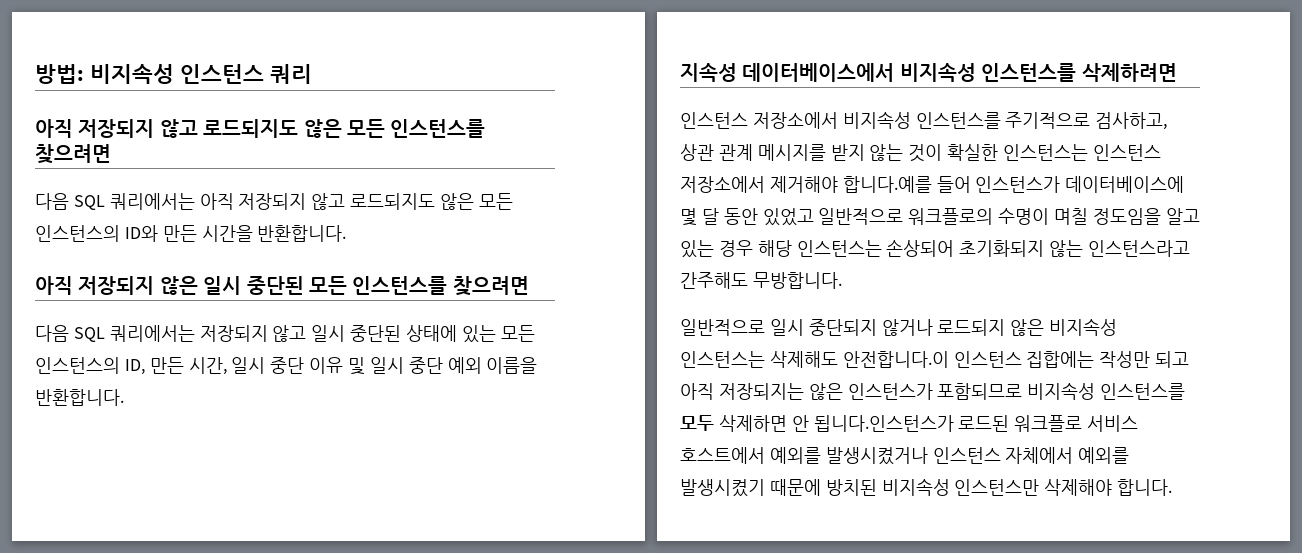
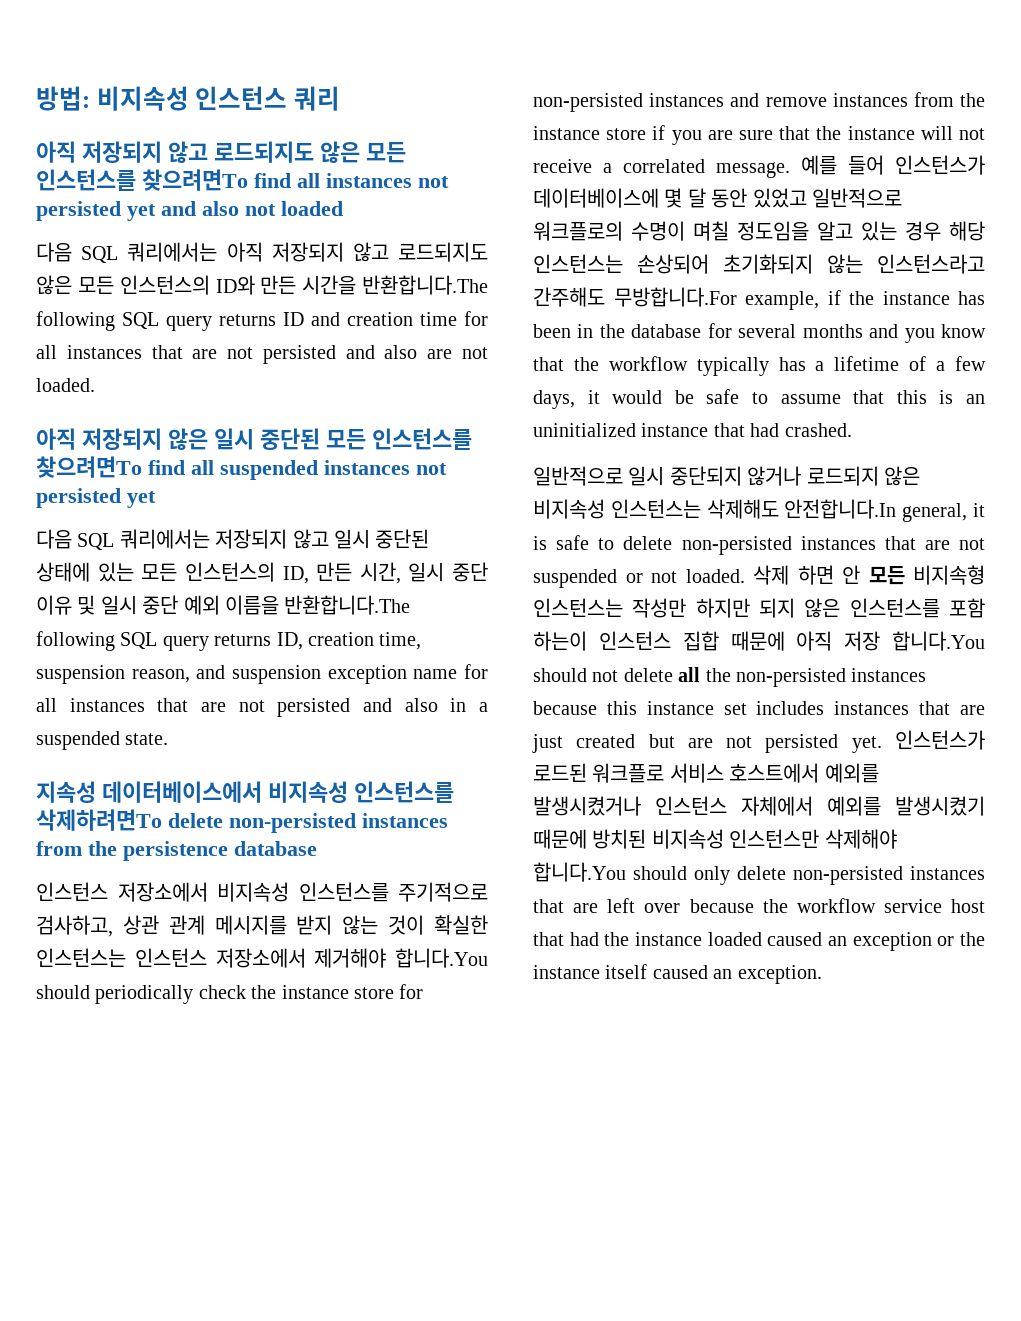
- 아직 저장되지 않고 로드되지도 않은 모든 인스턴스를 찾으려면
+ 아직 저장되지 않고 로드되지도 않은 모든 인스턴스를 찾으려면To find all instances not persisted yet and also not loaded
- 다음 SQL 쿼리에서는 아직 저장되지 않고 로드되지도 않은 모든 인스턴스의 ID와 만든 시간을 반환합니다.
+ 다음 SQL 쿼리에서는 아직 저장되지 않고 로드되지도 않은 모든 인스턴스의 ID와 만든 시간을 반환합니다.The following SQL query returns ID and creation time for all instances that are not persisted and also are not loaded.
- 아직 저장되지 않은 일시 중단된 모든 인스턴스를 찾으려면
+ 아직 저장되지 않은 일시 중단된 모든 인스턴스를 찾으려면To find all suspended instances not persisted yet
- 다음 SQL 쿼리에서는 저장되지 않고 일시 중단된 상태에 있는 모든 인스턴스의 ID, 만든 시간, 일시 중단 이유 및 일시 중단 예외 이름을 반환합니다.
- 지속성 데이터베이스에서 비지속성 인스턴스를 삭제하려면
+ 다음 SQL 쿼리에서는 저장되지 않고 일시 중단된 상태에 있는 모든 인스턴스의 ID, 만든 시간, 일시 중단 이유 및 일시 중단 예외 이름을 반환합니다.The following SQL query returns ID, creation time, suspension reason, and suspension exception name for all instances that are not persisted and also in a suspended state.
+ 지속성 데이터베이스에서 비지속성 인스턴스를 삭제하려면To delete non-persisted instances from the persistence database
- 인스턴스 저장소에서 비지속성 인스턴스를 주기적으로 검사하고, 상관 관계 메시지를 받지 않는 것이 확실한 인스턴스는 인스턴스 저장소에서 제거해야 합니다.예를 들어 인스턴스가 데이터베이스에 몇 달 동안 있었고 일반적으로 워크플로의 수명이 며칠 정도임을 알고 있는 경우 해당 인스턴스는 손상되어 초기화되지 않는 인스턴스라고 간주해도 무방합니다.
+ 인스턴스 저장소에서 비지속성 인스턴스를 주기적으로 검사하고, 상관 관계 메시지를 받지 않는 것이 확실한 인스턴스는 인스턴스 저장소에서 제거해야 합니다.You should periodically check the instance store for non-persisted instances and remove instances from the instance store if you are sure that the instance will not receive a correlated message. 예를 들어 인스턴스가 데이터베이스에 몇 달 동안 있었고 일반적으로 워크플로의 수명이 며칠 정도임을 알고 있는 경우 해당 인스턴스는 손상되어 초기화되지 않는 인스턴스라고 간주해도 무방합니다.For example, if the instance has been in the database for several months and you know that the workflow typically has a lifetime of a few days, it would be safe to assume that this is an uninitialized instance that had crashed.
- 일반적으로 일시 중단되지 않거나 로드되지 않은 비지속성 인스턴스는 삭제해도 안전합니다.이 인스턴스 집합에는 작성만 되고 아직 저장되지는 않은 인스턴스가 포함되므로 비지속성 인스턴스를 모두 삭제하면 안 됩니다.인스턴스가 로드된 워크플로 서비스 호스트에서 예외를 발생시켰거나 인스턴스 자체에서 예외를 발생시켰기 때문에 방치된 비지속성 인스턴스만 삭제해야 합니다.
+ 일반적으로 일시 중단되지 않거나 로드되지 않은 비지속성 인스턴스는 삭제해도 안전합니다.In general, it is safe to delete non-persisted instances that are not suspended or not loaded. 삭제 하면 안 모든 비지속형 인스턴스는 작성만 하지만 되지 않은 인스턴스를 포함 하는이 인스턴스 집합 때문에 아직 저장 합니다.You should not delete all the non-persisted instances because this instance set includes instances that are just created but are not persisted yet. 인스턴스가 로드된 워크플로 서비스 호스트에서 예외를 발생시켰거나 인스턴스 자체에서 예외를 발생시켰기 때문에 방치된 비지속성 인스턴스만 삭제해야 합니다.You should only delete non-persisted instances that are left over because the workflow service host that had the instance loaded caused an exception or the instance itself caused an exception.

